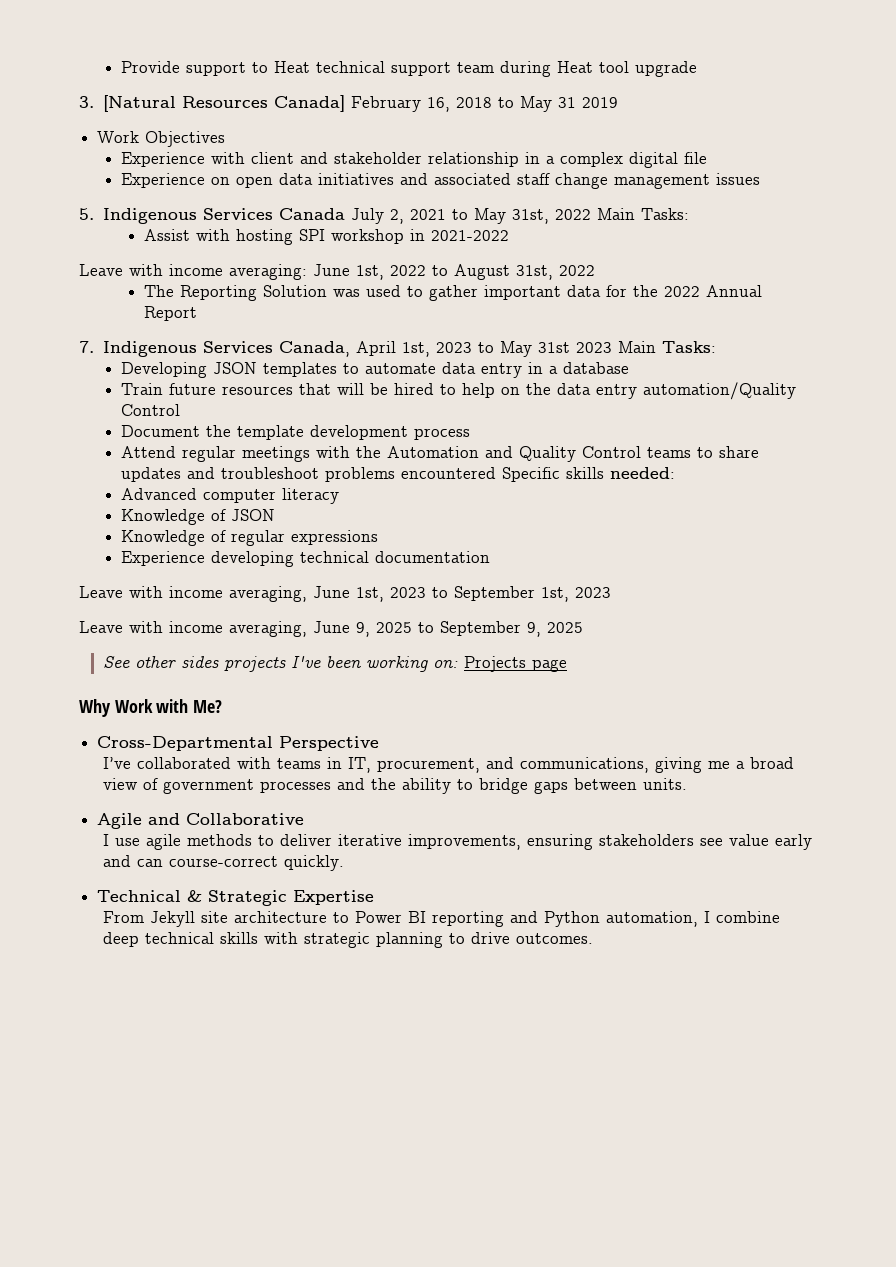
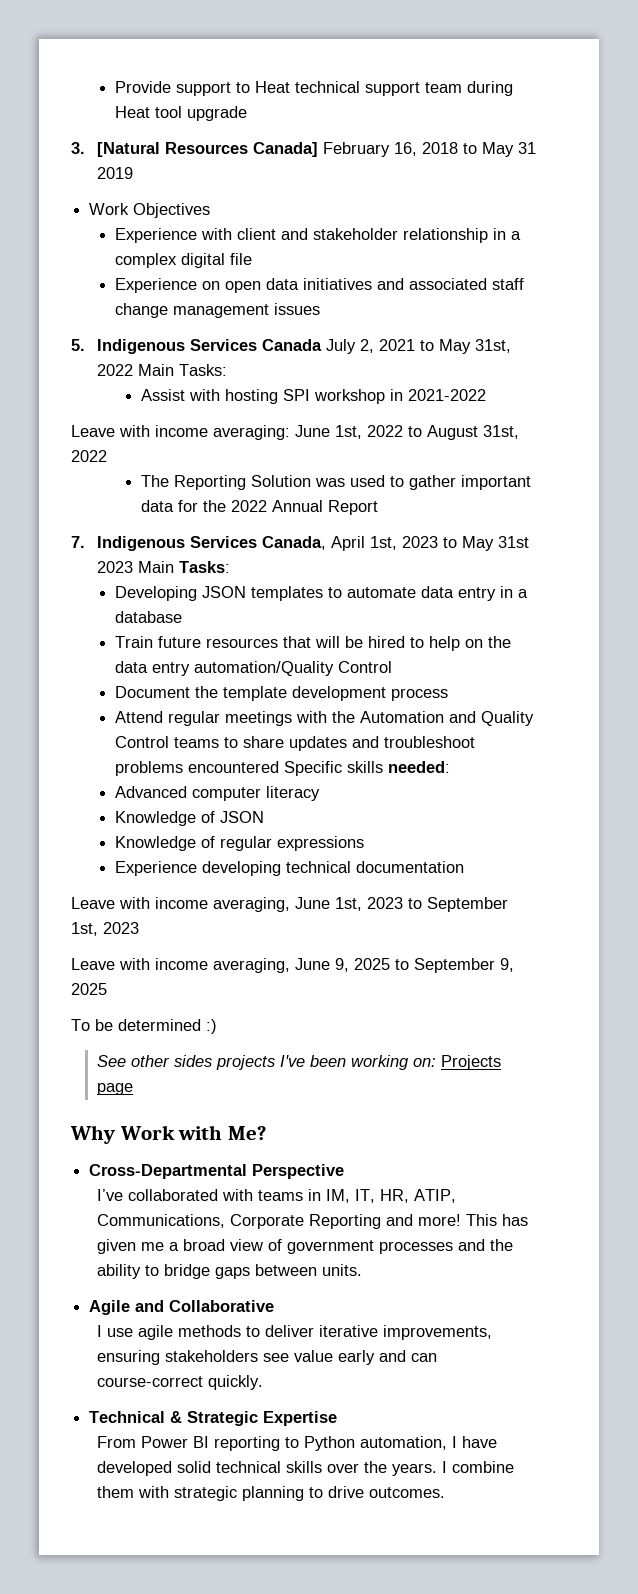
+ To be determined :)
- I’ve collaborated with teams in IT, procurement, and communications, giving me a broad view of government processes and the ability to bridge gaps between units.
+ I’ve collaborated with teams in IM, IT, HR, ATIP, Communications, Corporate Reporting and more! This has given me a broad view of government processes and the ability to bridge gaps between units.
- From Jekyll site architecture to Power BI reporting and Python automation, I combine deep technical skills with strategic planning to drive outcomes.
+ From Power BI reporting to Python automation, I have developed solid technical skills over the years. I combine them with strategic planning to drive outcomes.

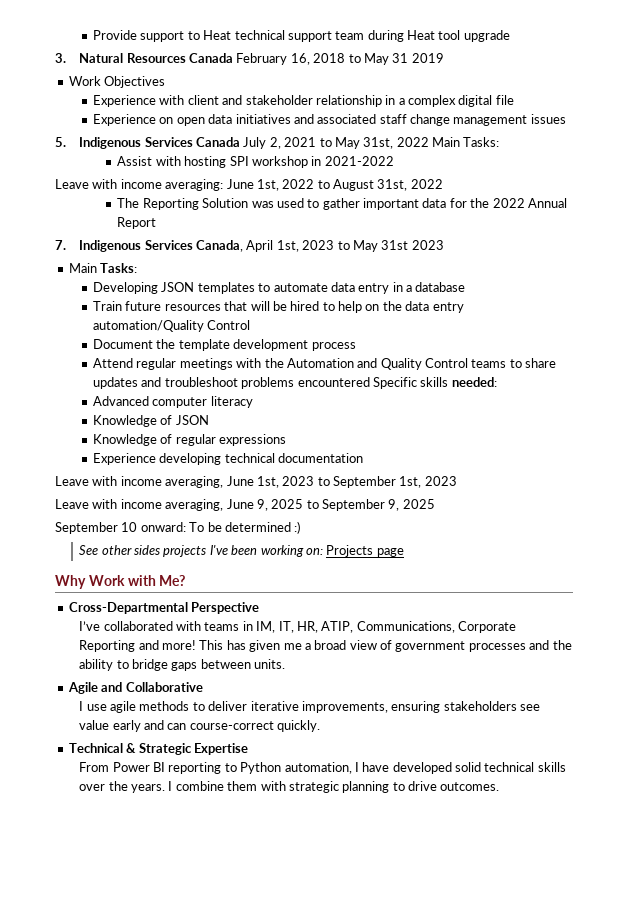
- 3. [Natural Resources Canada] February 16, 2018 to May 31 2019
+ 3. Natural Resources Canada February 16, 2018 to May 31 2019
- 7. Indigenous Services Canada, April 1st, 2023 to May 31st 2023 Main Tasks:
+ 7. Indigenous Services Canada, April 1st, 2023 to May 31st 2023
+ Main Tasks:
- To be determined :)
+ September 10 onward: To be determined :)

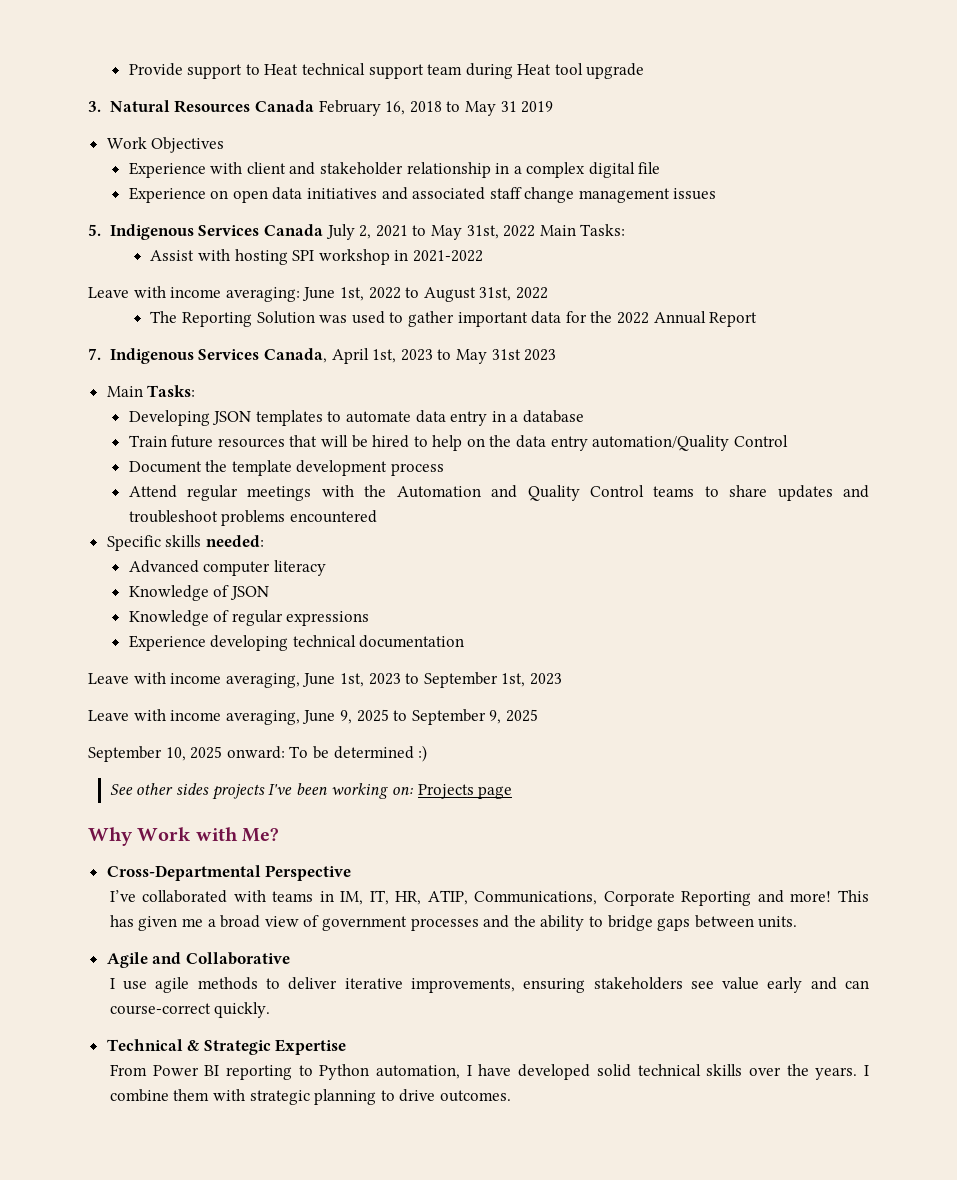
- Attend regular meetings with the Automation and Quality Control teams to share updates and troubleshoot problems encountered Specific skills needed:
+ Attend regular meetings with the Automation and Quality Control teams to share updates and troubleshoot problems encountered
+ Specific skills needed:
- September 10 onward: To be determined :)
+ September 10, 2025 onward: To be determined :)

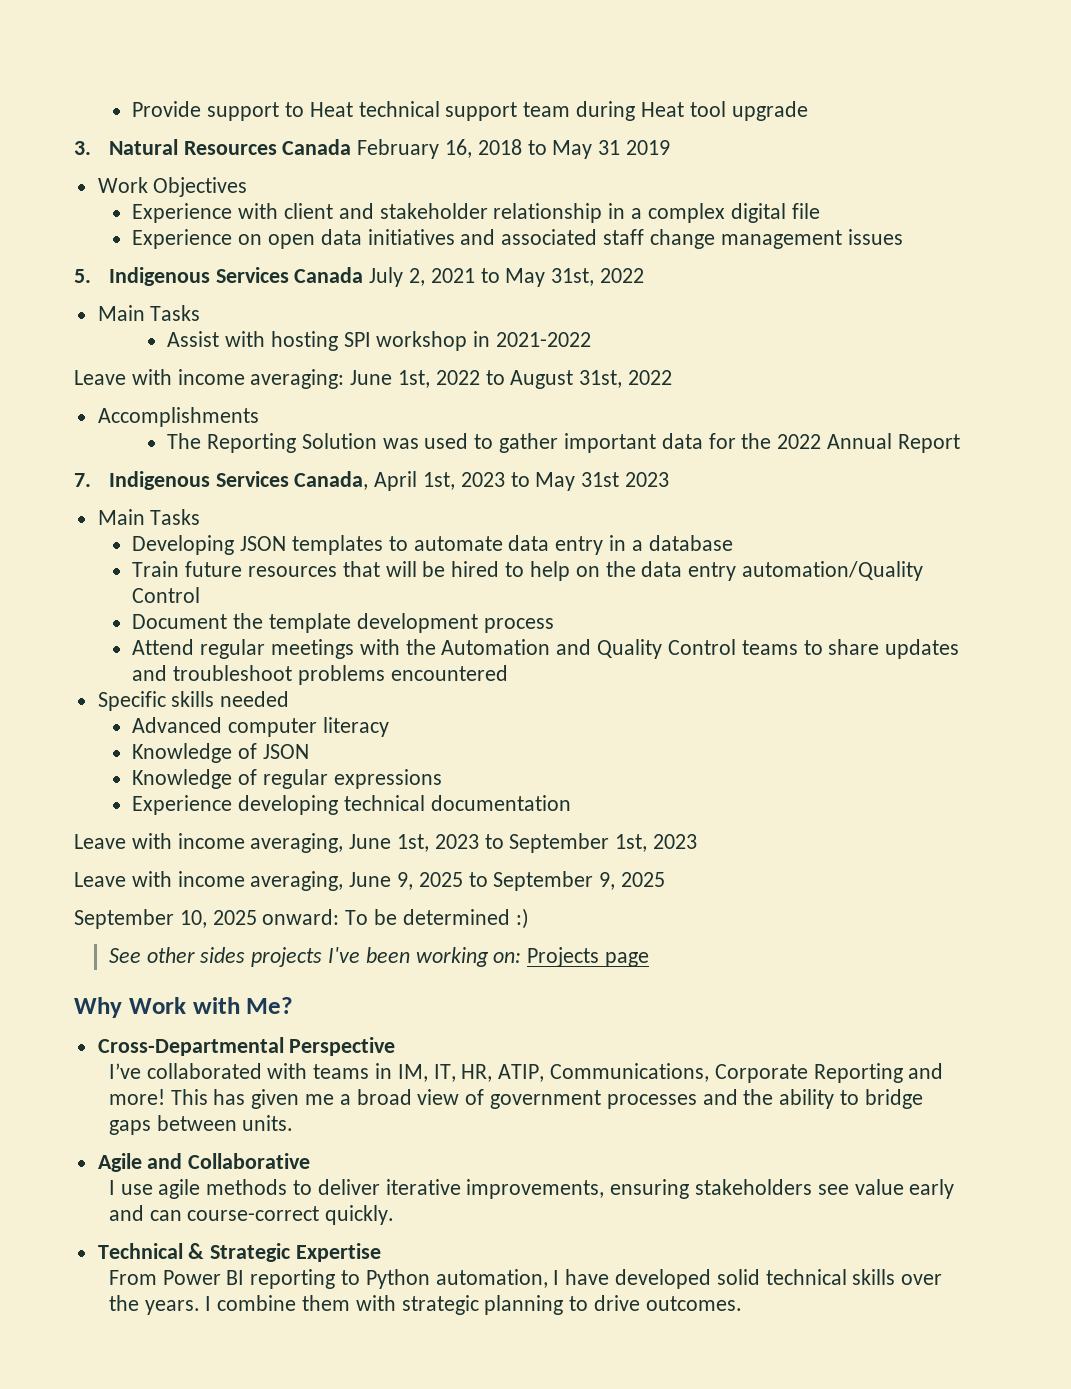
- 5. Indigenous Services Canada July 2, 2021 to May 31st, 2022 Main Tasks:
+ 5. Indigenous Services Canada July 2, 2021 to May 31st, 2022
+ Main Tasks
+ Accomplishments
  7. Indigenous Services Canada, April 1st, 2023 to May 31st 2023
- Main Tasks:
+ Main Tasks
- Specific skills needed:
+ Specific skills needed

